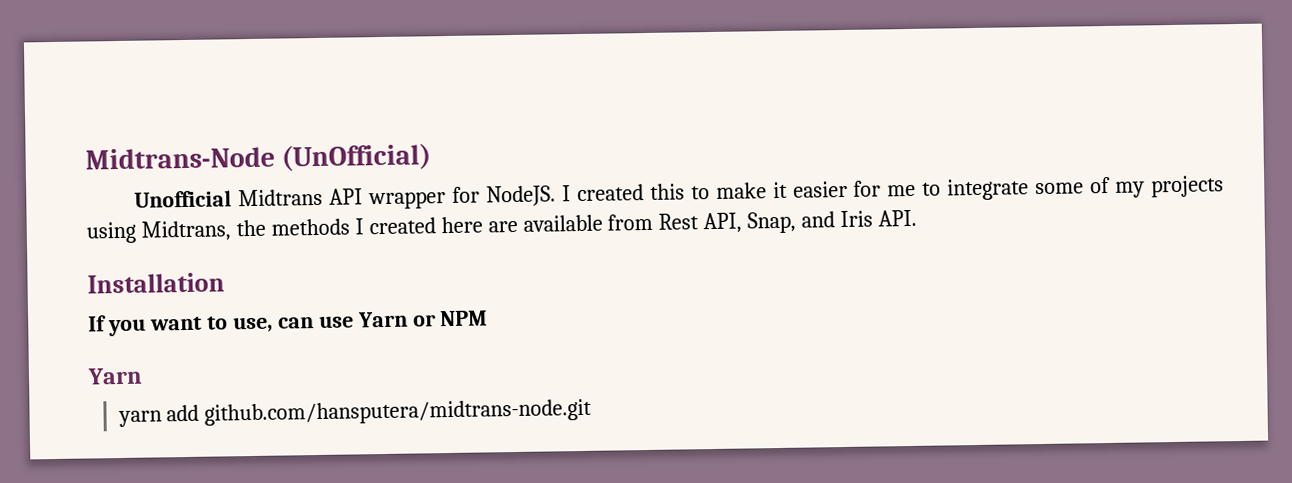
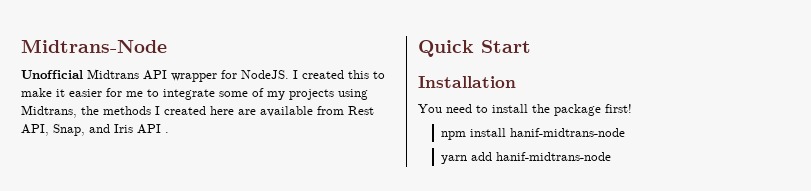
- Midtrans-Node (UnOfficial)
+ Midtrans-Node
- I created this to make it easier for me to integrate some of my projects using Midtrans, the methods I created here are available from Rest API, Snap, and Iris API.
+ I created this to make it easier for me to integrate some of my projects using Midtrans, the methods I created here are available from Rest API, Snap, and Iris API .
+ Quick Start
  Installation
- If you want to use, can use Yarn or NPM
- Yarn
+ You need to install the package first!
+ npm install hanif-midtrans-node
- yarn add github.com/hansputera/midtrans-node.git
+ yarn add hanif-midtrans-node

